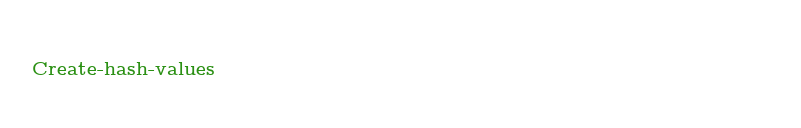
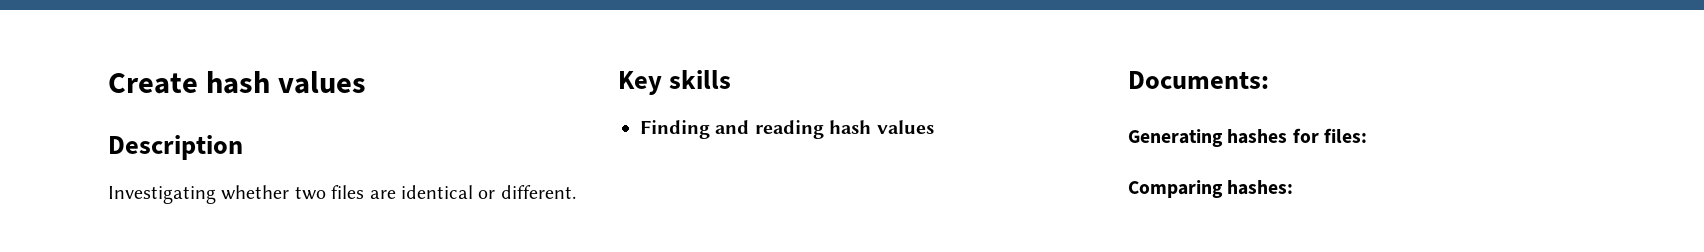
- Create-hash-values
+ Create hash values
+ Description
+ Investigating whether two files are identical or different.
+ Key skills
+ Finding and reading hash values
+ Documents:
+ Generating hashes for files:
+ Comparing hashes:

